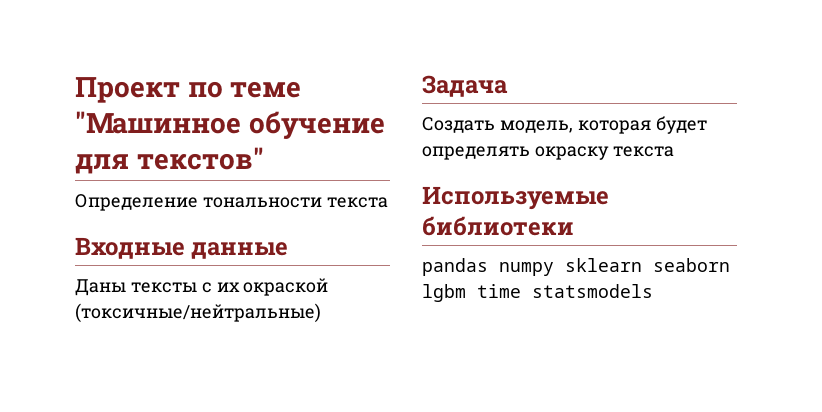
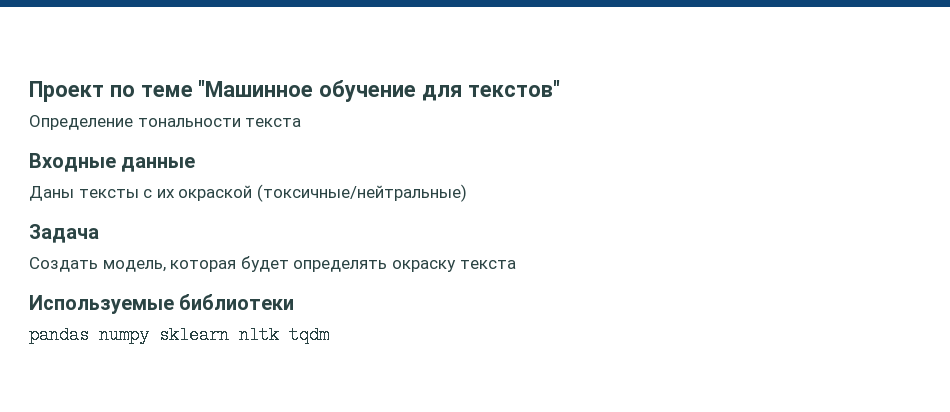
- pandas numpy sklearn seaborn lgbm time statsmodels
+ pandas numpy sklearn nltk tqdm

